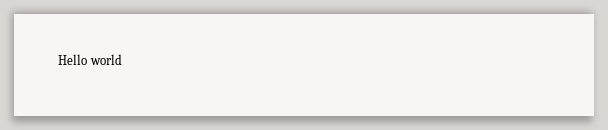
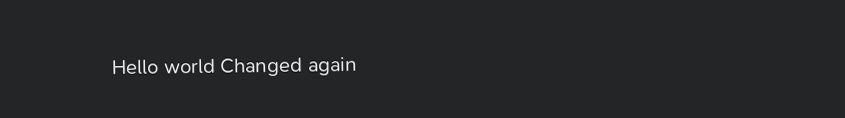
- Hello world
+ Hello world Changed again

